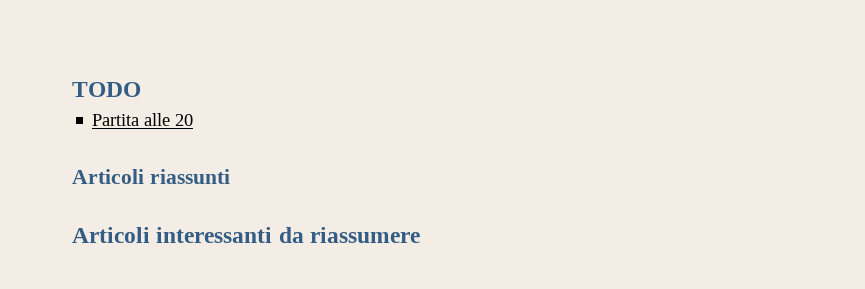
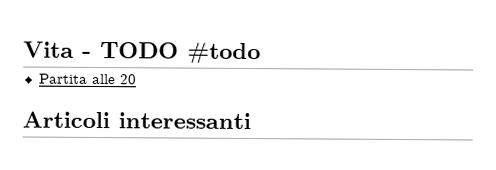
- TODO
+ Vita - TODO #todo
- Articoli riassunti
- Articoli interessanti da riassumere
+ Articoli interessanti

